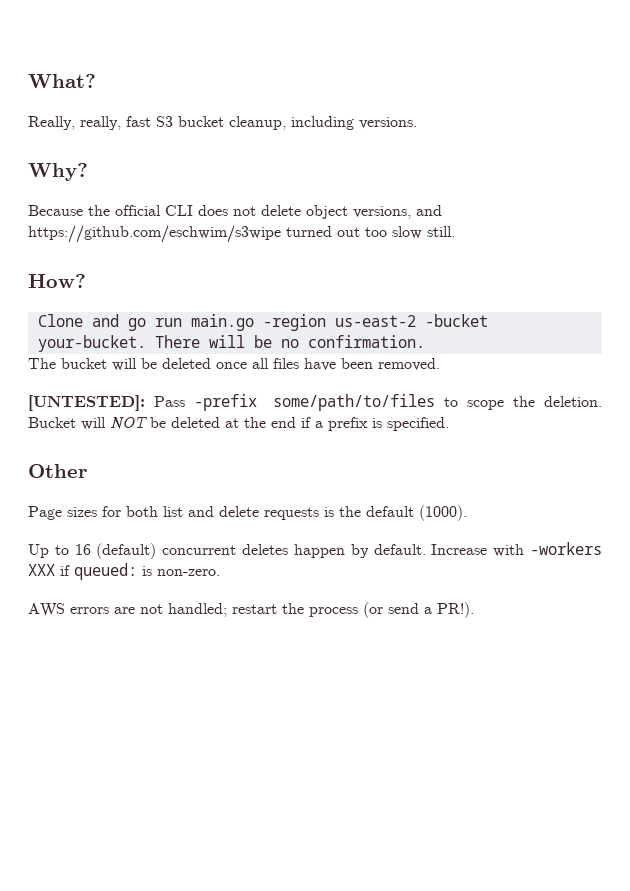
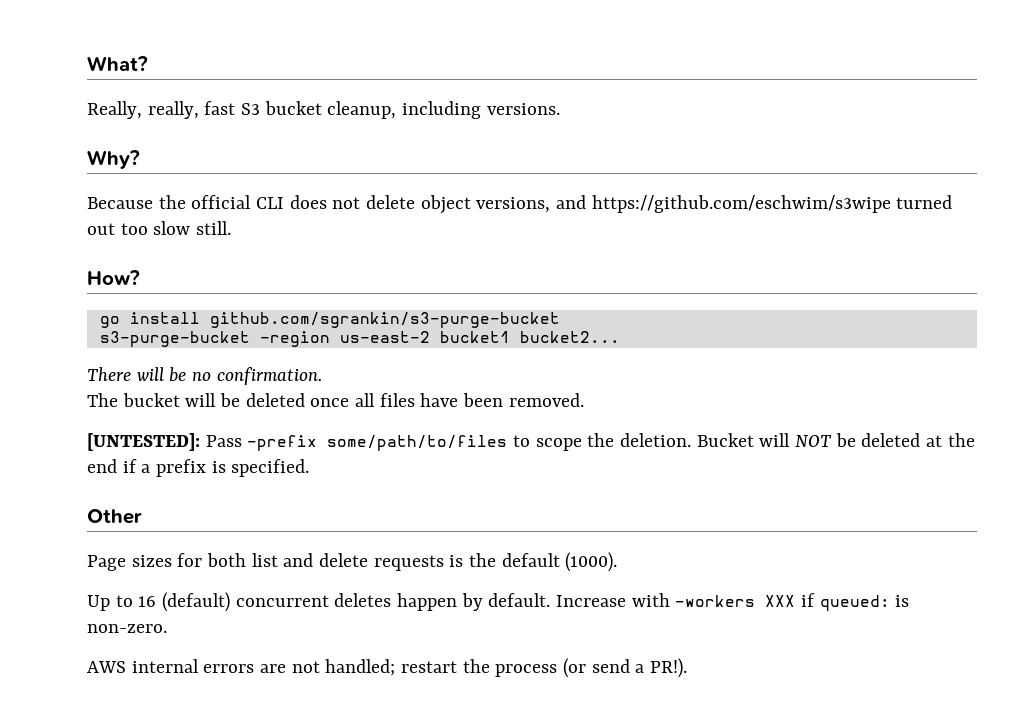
- Clone and go run main.go -region us-east-2 -bucket your-bucket. There will be no confirmation.
+ go install github.com/sgrankin/s3-purge-bucket
+ s3-purge-bucket -region us-east-2 bucket1 bucket2...
+ There will be no confirmation.
- AWS errors are not handled; restart the process (or send a PR!).
+ AWS internal errors are not handled; restart the process (or send a PR!).

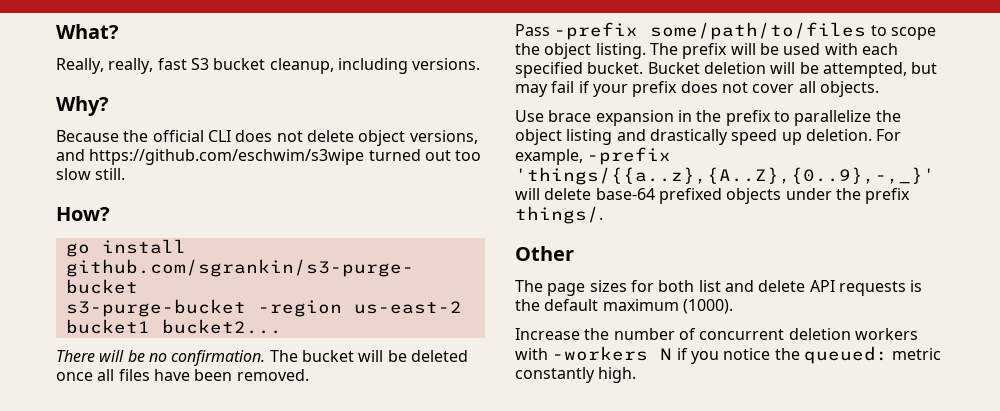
- There will be no confirmation.
- The bucket will be deleted once all files have been removed.
+ There will be no confirmation. The bucket will be deleted once all files have been removed.
- [UNTESTED]: Pass -prefix some/path/to/files to scope the deletion. Bucket will NOT be deleted at the end if a prefix is specified.
+ Pass -prefix some/path/to/files to scope the object listing. The prefix will be used with each specified bucket. Bucket deletion will be attempted, but may fail if your prefix does not cover all objects.
+ Use brace expansion in the prefix to parallelize the object listing and drastically speed up deletion. For example, -prefix 'things/{{a..z},{A..Z},{0..9},-,_}' will delete base-64 prefixed objects under the prefix things/.
- Page sizes for both list and delete requests is the default (1000).
+ The page sizes for both list and delete API requests is the default maximum (1000).
- Up to 16 (default) concurrent deletes happen by default. Increase with -workers XXX if queued: is non-zero.
- AWS internal errors are not handled; restart the process (or send a PR!).
+ Increase the number of concurrent deletion workers with -workers N if you notice the queued: metric constantly high.

